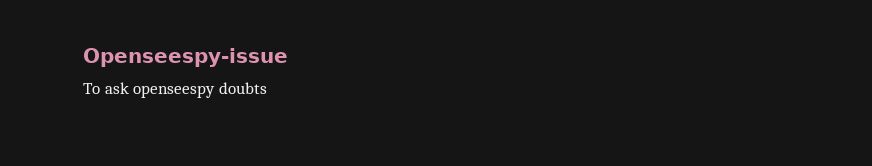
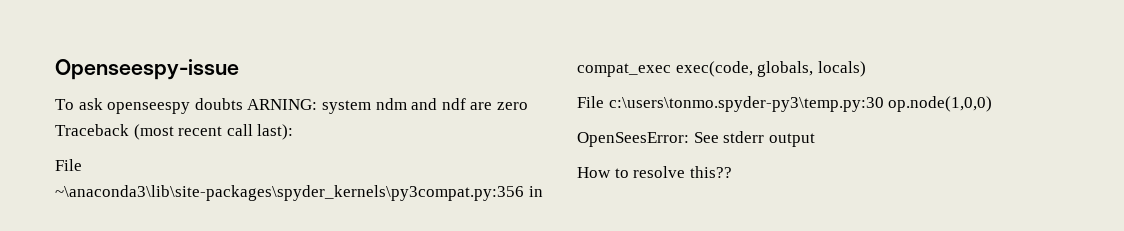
- To ask openseespy doubts
+ To ask openseespy doubts ARNING: system ndm and ndf are zero Traceback (most recent call last):
+ File ~\anaconda3\lib\site-packages\spyder_kernels\py3compat.py:356 in compat_exec exec(code, globals, locals)
+ File c:\users\tonmo.spyder-py3\temp.py:30 op.node(1,0,0)
+ OpenSeesError: See stderr output
+ How to resolve this??

